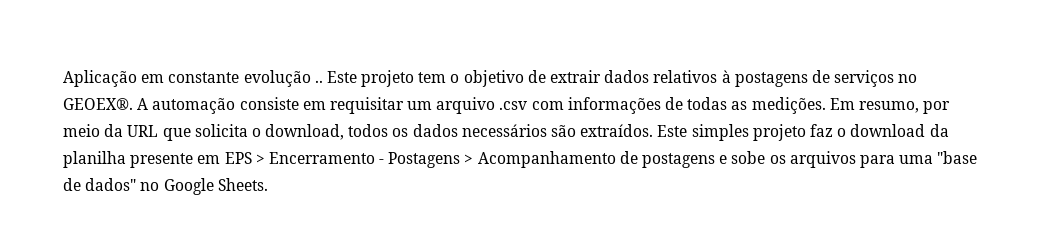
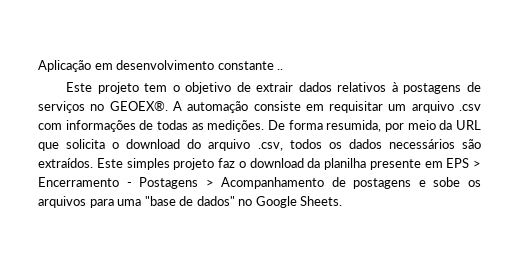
- Aplicação em constante evolução .. Este projeto tem o objetivo de extrair dados relativos à postagens de serviços no GEOEX®.
+ Aplicação em desenvolvimento constante ..
+ Este projeto tem o objetivo de extrair dados relativos à postagens de serviços no GEOEX®.
- Em resumo, por meio da URL que solicita o download, todos os dados necessários são extraídos.
+ De forma resumida, por meio da URL que solicita o download do arquivo .csv, todos os dados necessários são extraídos.

